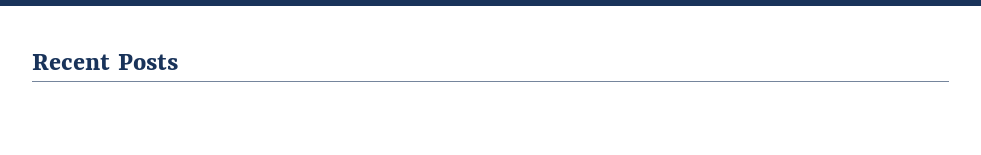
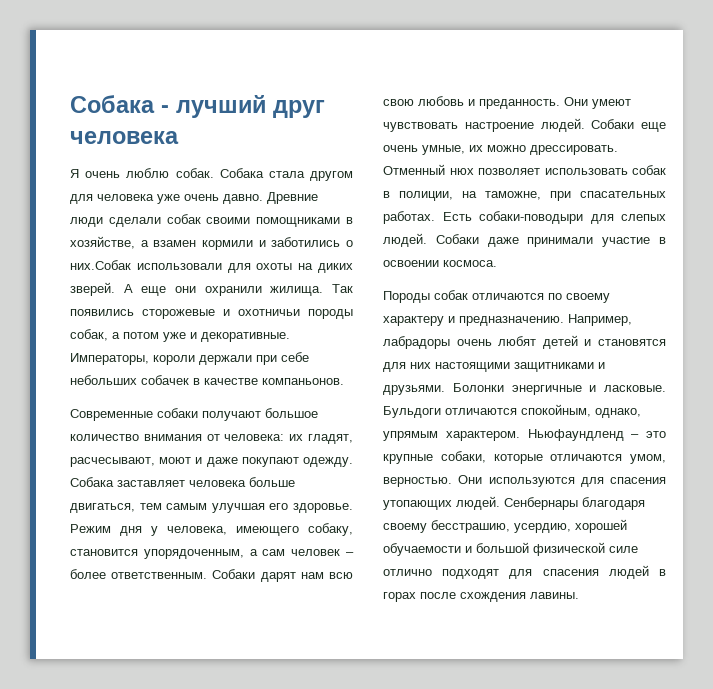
- Recent Posts
+ Собака - лучший друг человека
+ Я очень люблю собак. Собака стала другом для человека уже очень давно. Древние люди сделали собак своими помощниками в хозяйстве, а взамен кормили и заботились о них.Собак использовали для охоты на диких зверей. А еще они охранили жилища. Так появились сторожевые и охотничьи породы собак, а потом уже и декоративные. Императоры, короли держали при себе небольших собачек в качестве компаньонов.
+ Современные собаки получают большое количество внимания от человека: их гладят, расчесывают, моют и даже покупают одежду. Собака заставляет человека больше двигаться, тем самым улучшая его здоровье. Режим дня у человека, имеющего собаку, становится упорядоченным, а сам человек – более ответственным. Собаки дарят нам всю свою любовь и преданность. Они умеют чувствовать настроение людей. Собаки еще очень умные, их можно дрессировать. Отменный нюх позволяет использовать собак в полиции, на таможне, при спасательных работах. Есть собаки-поводыри для слепых людей. Собаки даже принимали участие в освоении космоса.
+ Породы собак отличаются по своему характеру и предназначению. Например, лабрадоры очень любят детей и становятся для них настоящими защитниками и друзьями. Болонки энергичные и ласковые. Бульдоги отличаются спокойным, однако, упрямым характером. Ньюфаундленд – это крупные собаки, которые отличаются умом, верностью. Они используются для спасения утопающих людей. Сенбернары благодаря своему бесстрашию, усердию, хорошей обучаемости и большой физической силе отлично подходят для спасения людей в горах после схождения лавины.

